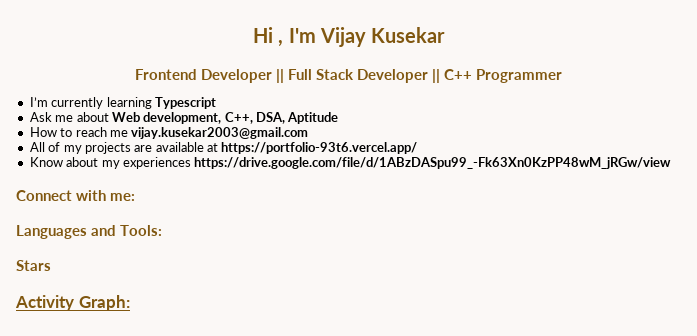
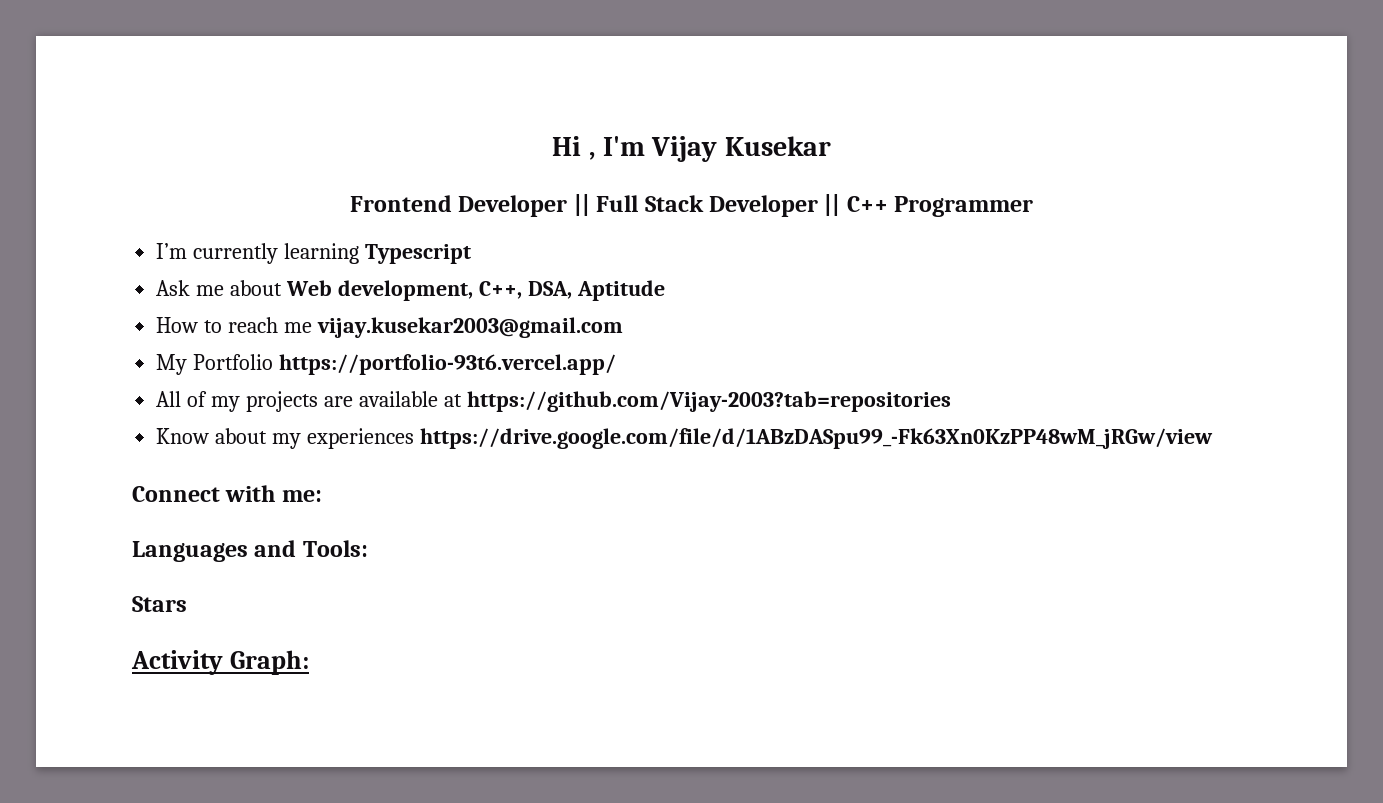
+ My Portfolio https://portfolio-93t6.vercel.app/
- All of my projects are available at https://portfolio-93t6.vercel.app/
+ All of my projects are available at https://github.com/Vijay-2003?tab=repositories

